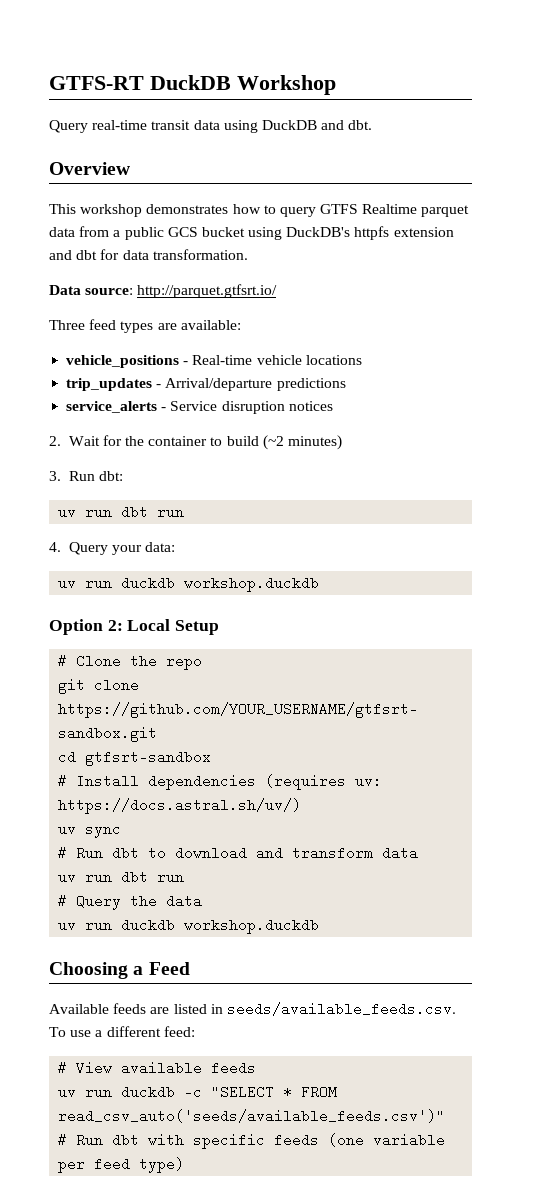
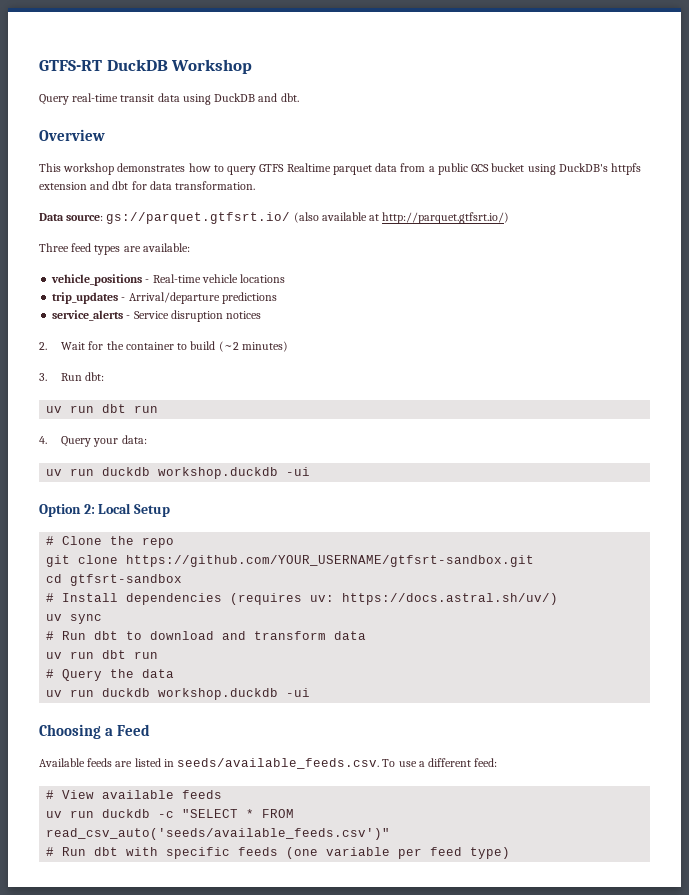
- Data source: http://parquet.gtfsrt.io/
+ Data source: gs://parquet.gtfsrt.io/ (also available at http://parquet.gtfsrt.io/)
  4. Query your data:
- uv run duckdb workshop.duckdb
+ uv run duckdb workshop.duckdb -ui
  # Query the data
- uv run duckdb workshop.duckdb
+ uv run duckdb workshop.duckdb -ui

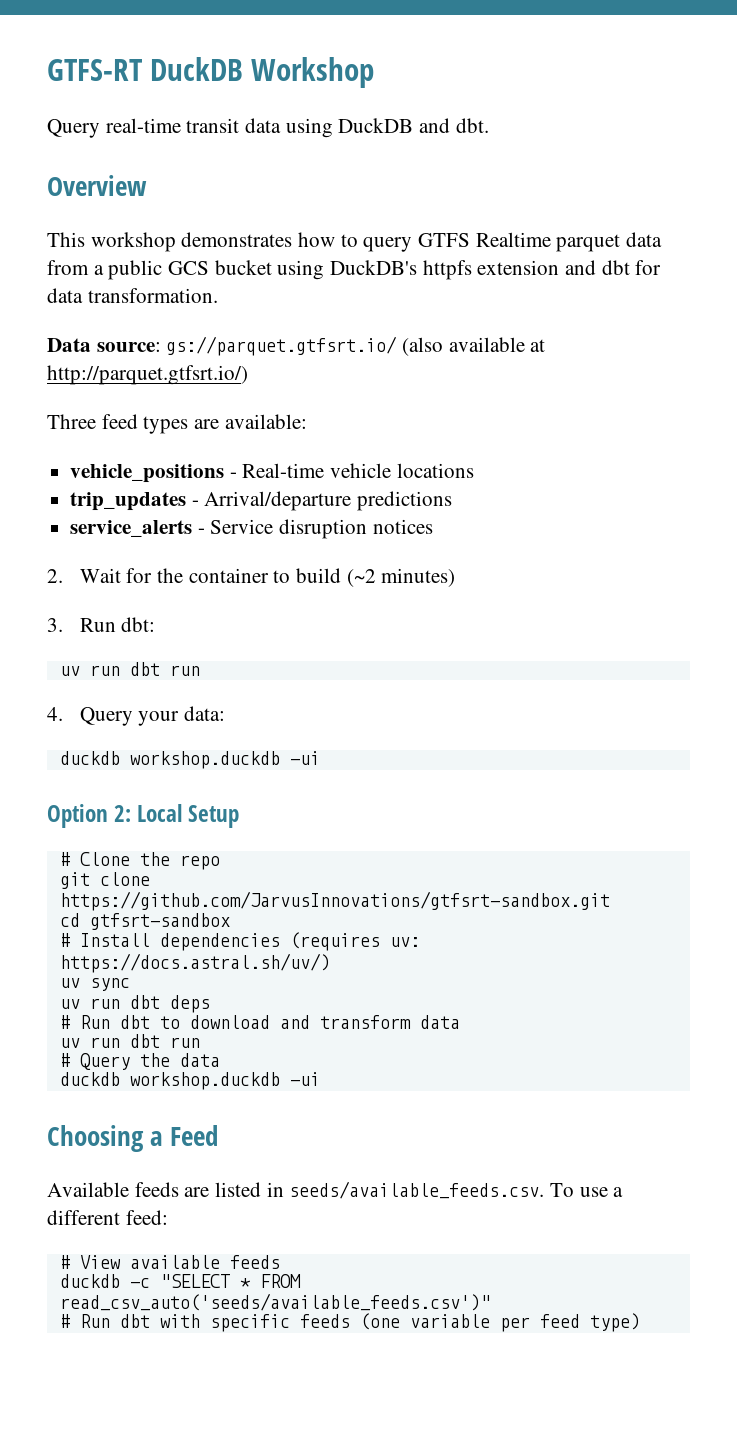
  4. Query your data:
- uv run duckdb workshop.duckdb -ui
+ duckdb workshop.duckdb -ui
- git clone https://github.com/YOUR_USERNAME/gtfsrt-sandbox.git
+ git clone https://github.com/JarvusInnovations/gtfsrt-sandbox.git
+ uv run dbt deps
  # Query the data
- uv run duckdb workshop.duckdb -ui
+ duckdb workshop.duckdb -ui
- uv run duckdb -c "SELECT * FROM read_csv_auto('seeds/available_feeds.csv')"
+ duckdb -c "SELECT * FROM read_csv_auto('seeds/available_feeds.csv')"

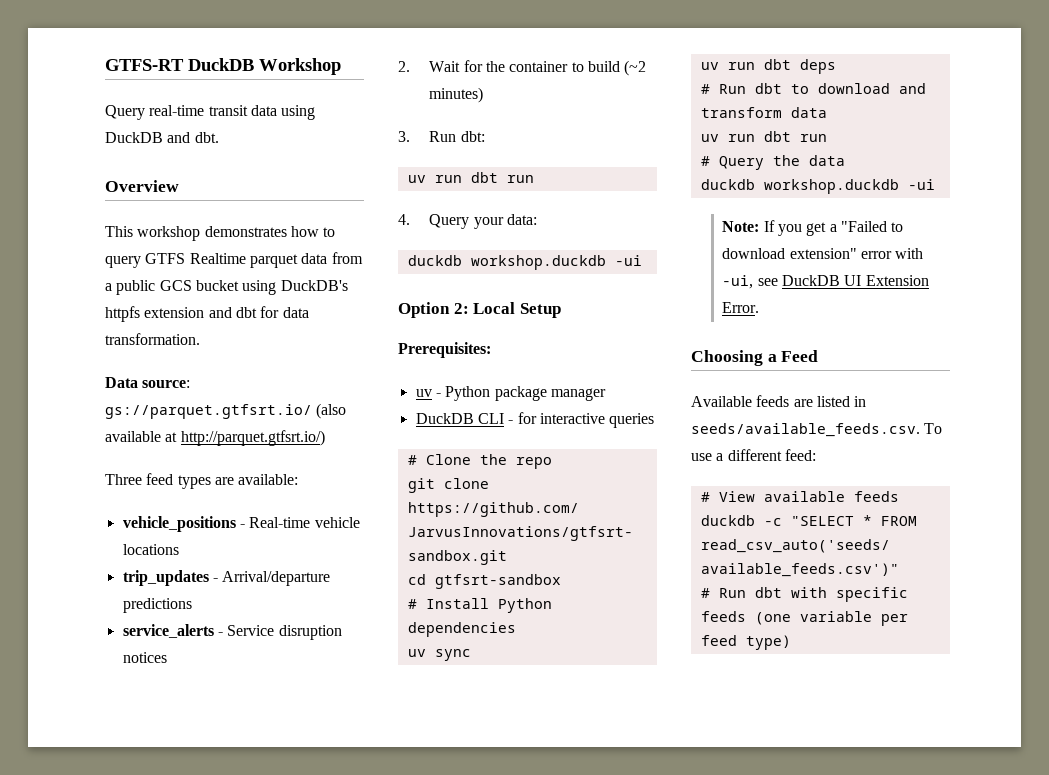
+ Prerequisites:
+ uv - Python package manager
+ DuckDB CLI - for interactive queries
- # Install dependencies (requires uv: https://docs.astral.sh/uv/)
+ # Install Python dependencies
+ Note: If you get a "Failed to download extension" error with -ui, see DuckDB UI Extension Error.

